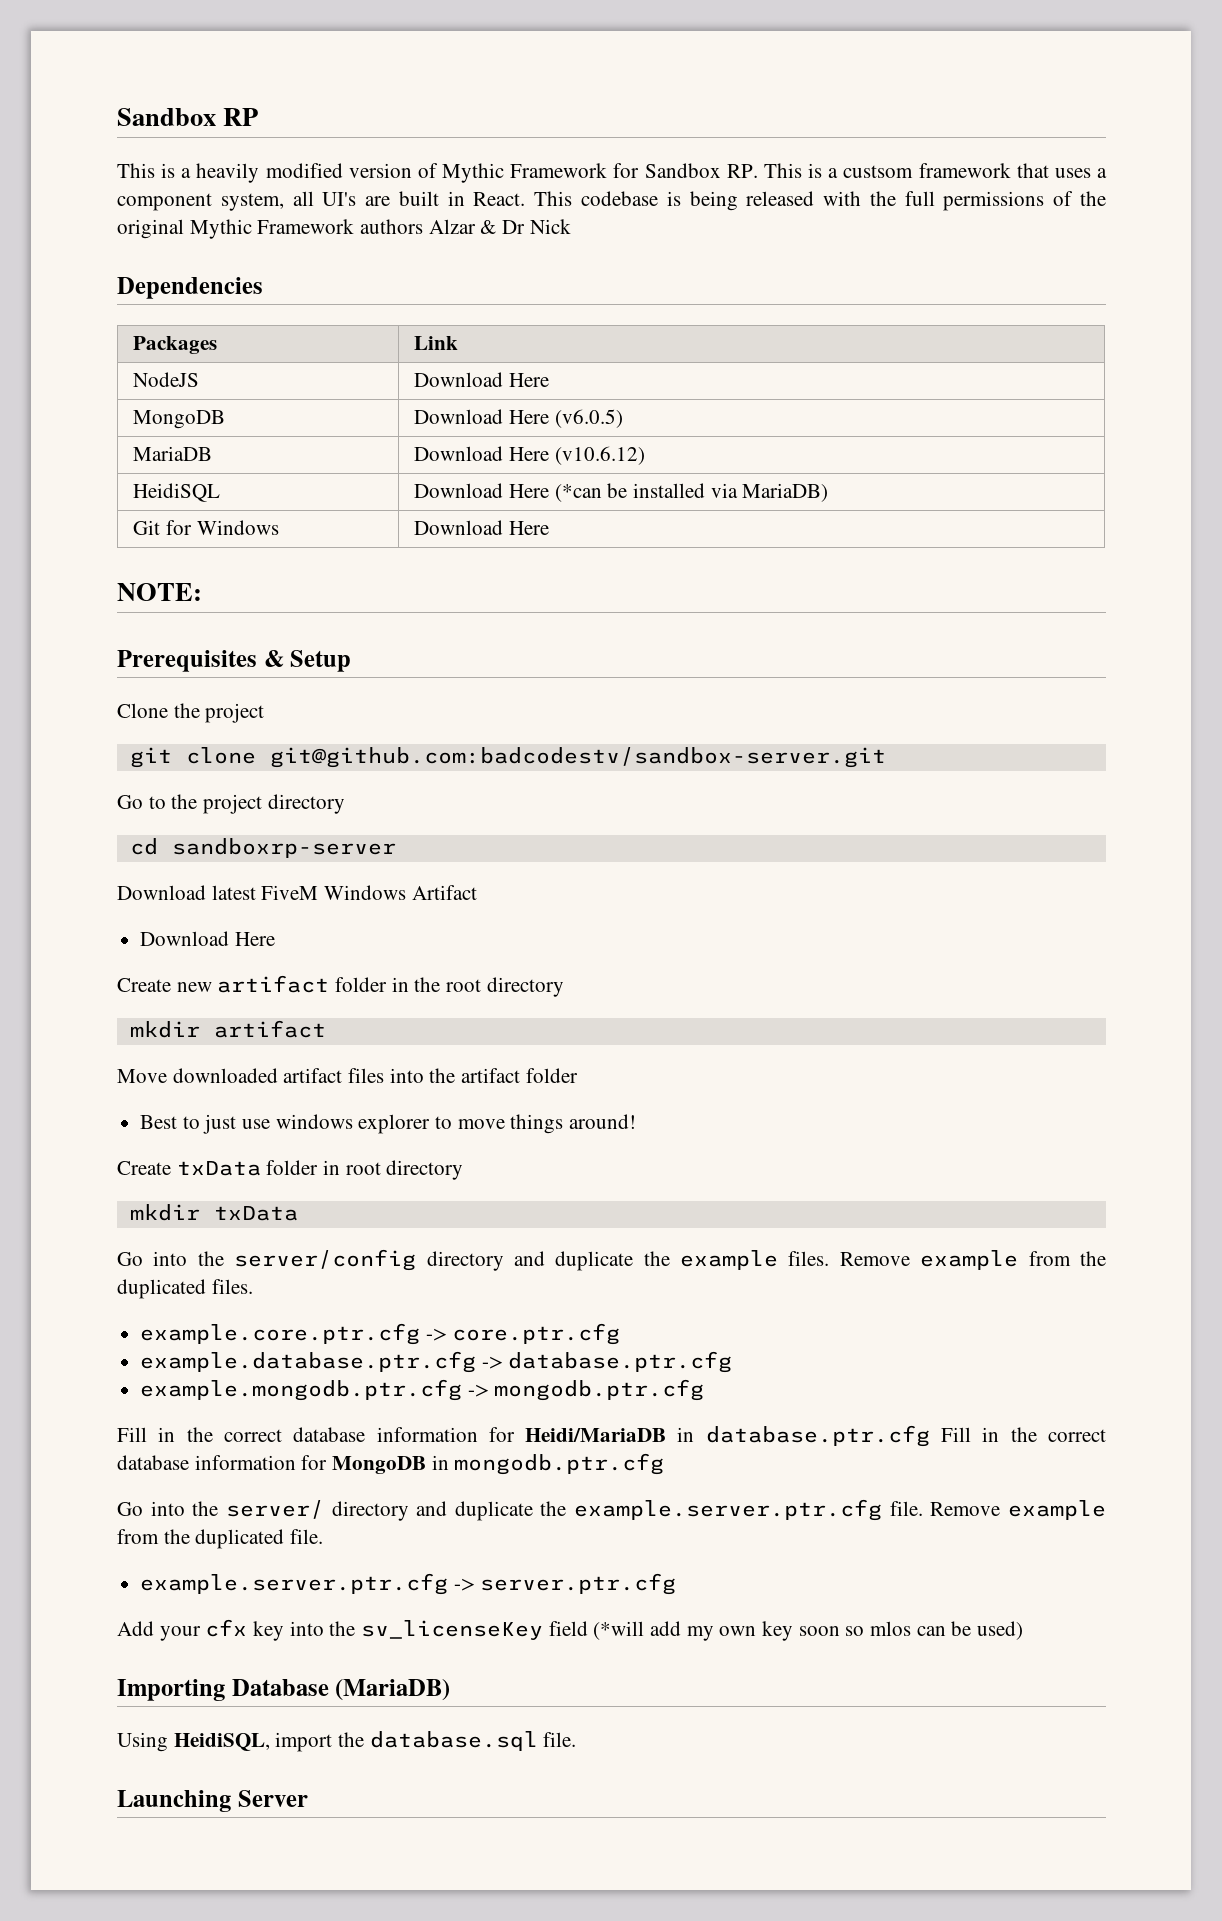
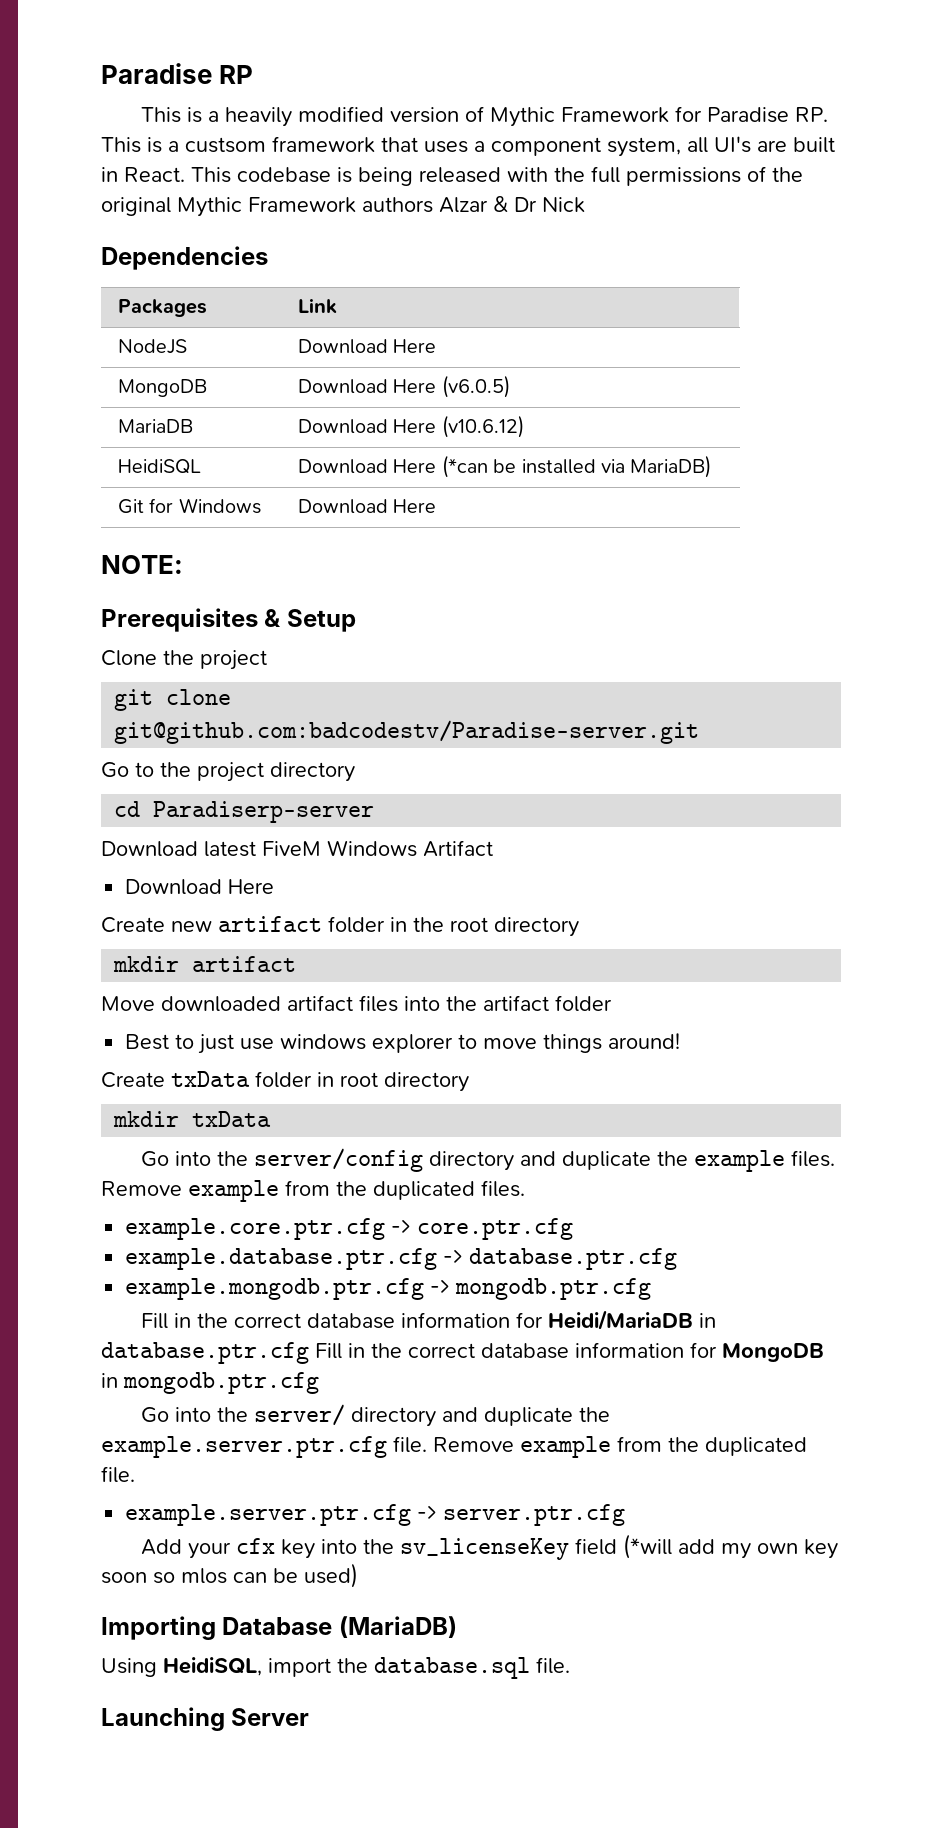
- Sandbox RP
+ Paradise RP
- This is a heavily modified version of Mythic Framework for Sandbox RP. This is a custsom framework that uses a component system, all UI's are built in React.
+ This is a heavily modified version of Mythic Framework for Paradise RP. This is a custsom framework that uses a component system, all UI's are built in React.
- git clone git@github.com:badcodestv/sandbox-server.git
+ git clone git@github.com:badcodestv/Paradise-server.git
- cd sandboxrp-server
+ cd Paradiserp-server

